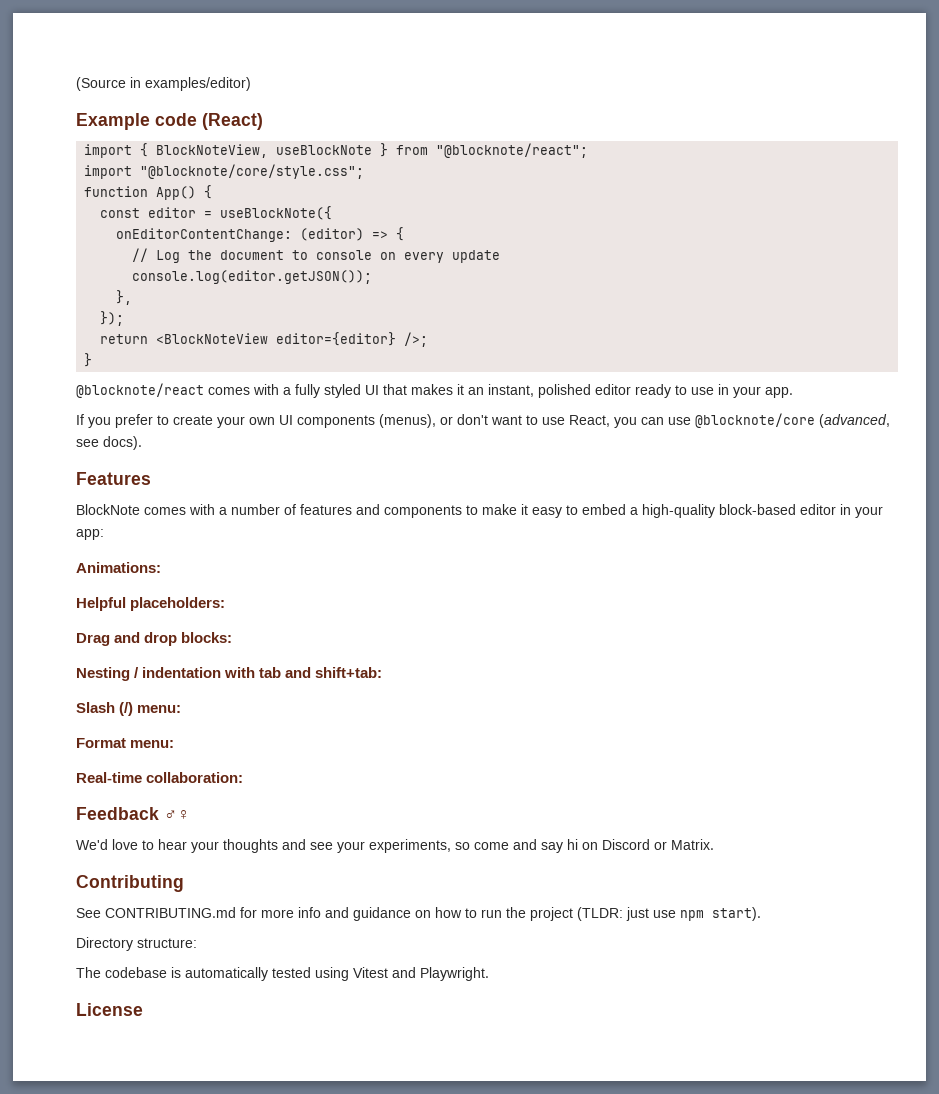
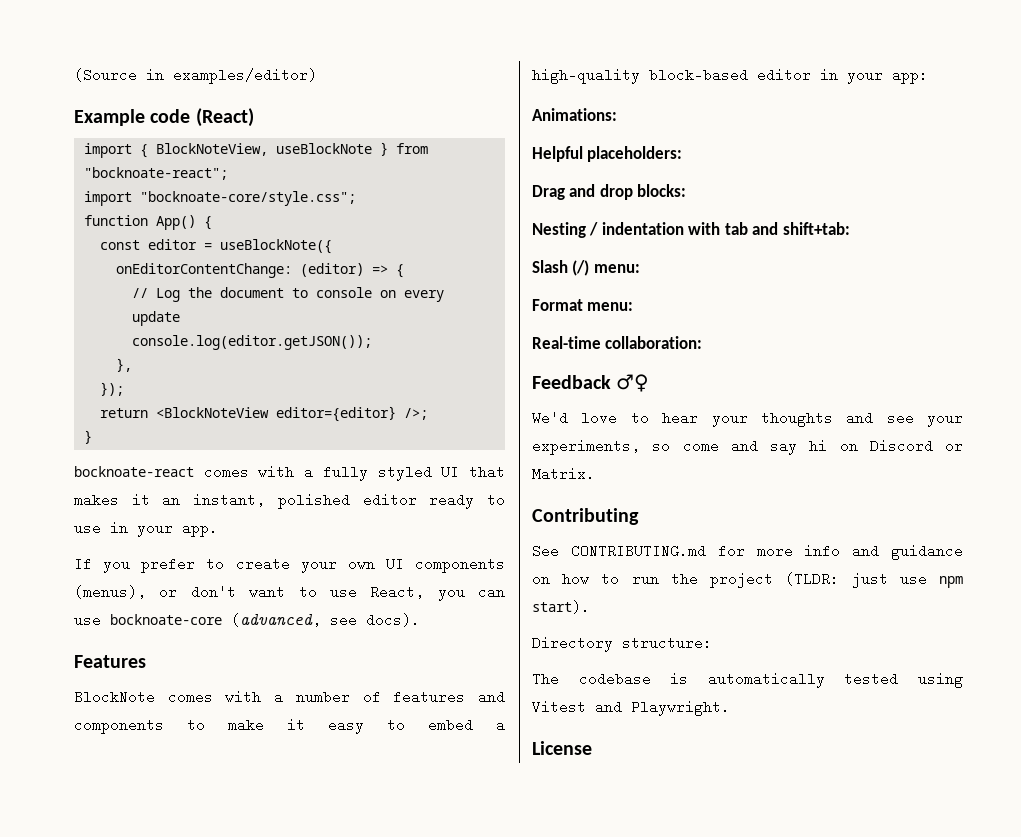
- import { BlockNoteView, useBlockNote } from "@blocknote/react";
- import "@blocknote/core/style.css";
+ import { BlockNoteView, useBlockNote } from "bocknoate-react";
+ import "bocknoate-core/style.css";
- @blocknote/react comes with a fully styled UI that makes it an instant, polished editor ready to use in your app.
+ bocknoate-react comes with a fully styled UI that makes it an instant, polished editor ready to use in your app.
- If you prefer to create your own UI components (menus), or don't want to use React, you can use @blocknote/core (advanced, see docs).
+ If you prefer to create your own UI components (menus), or don't want to use React, you can use bocknoate-core (advanced, see docs).

